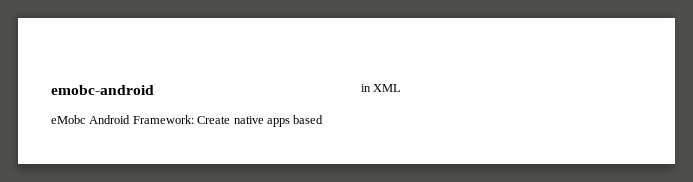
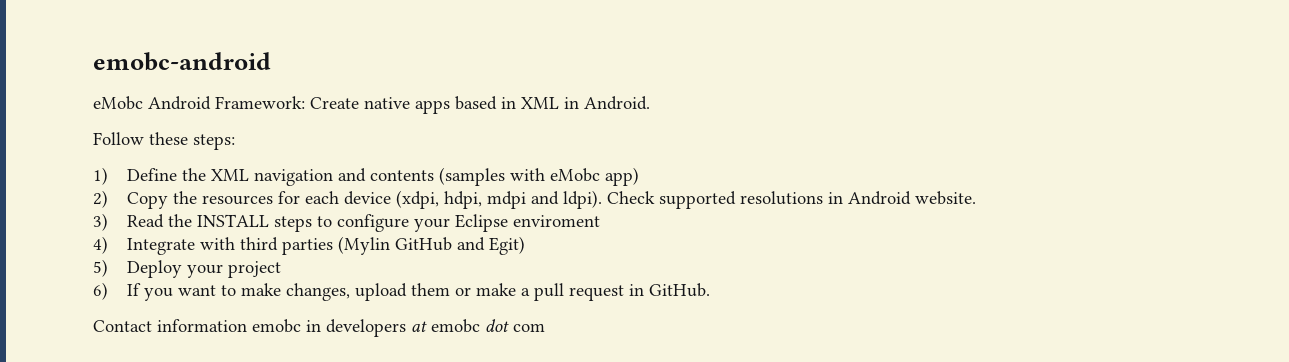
- eMobc Android Framework: Create native apps based in XML
+ eMobc Android Framework: Create native apps based in XML in Android.
+ Follow these steps:
+ 1) Define the XML navigation and contents (samples with eMobc app)
+ 2) Copy the resources for each device (xdpi, hdpi, mdpi and ldpi). Check supported resolutions in Android website.
+ 3) Read the INSTALL steps to configure your Eclipse enviroment
+ 4) Integrate with third parties (Mylin GitHub and Egit)
+ 5) Deploy your project
+ 6) If you want to make changes, upload them or make a pull request in GitHub.
+ Contact information emobc in developers at emobc dot com

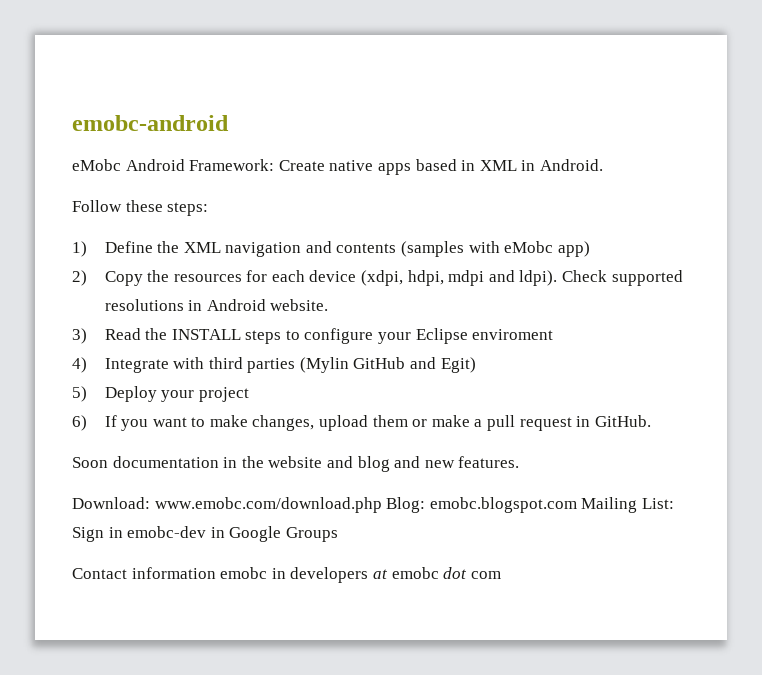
+ Soon documentation in the website and blog and new features.
+ Download: www.emobc.com/download.php Blog: emobc.blogspot.com Mailing List: Sign in emobc-dev in Google Groups

